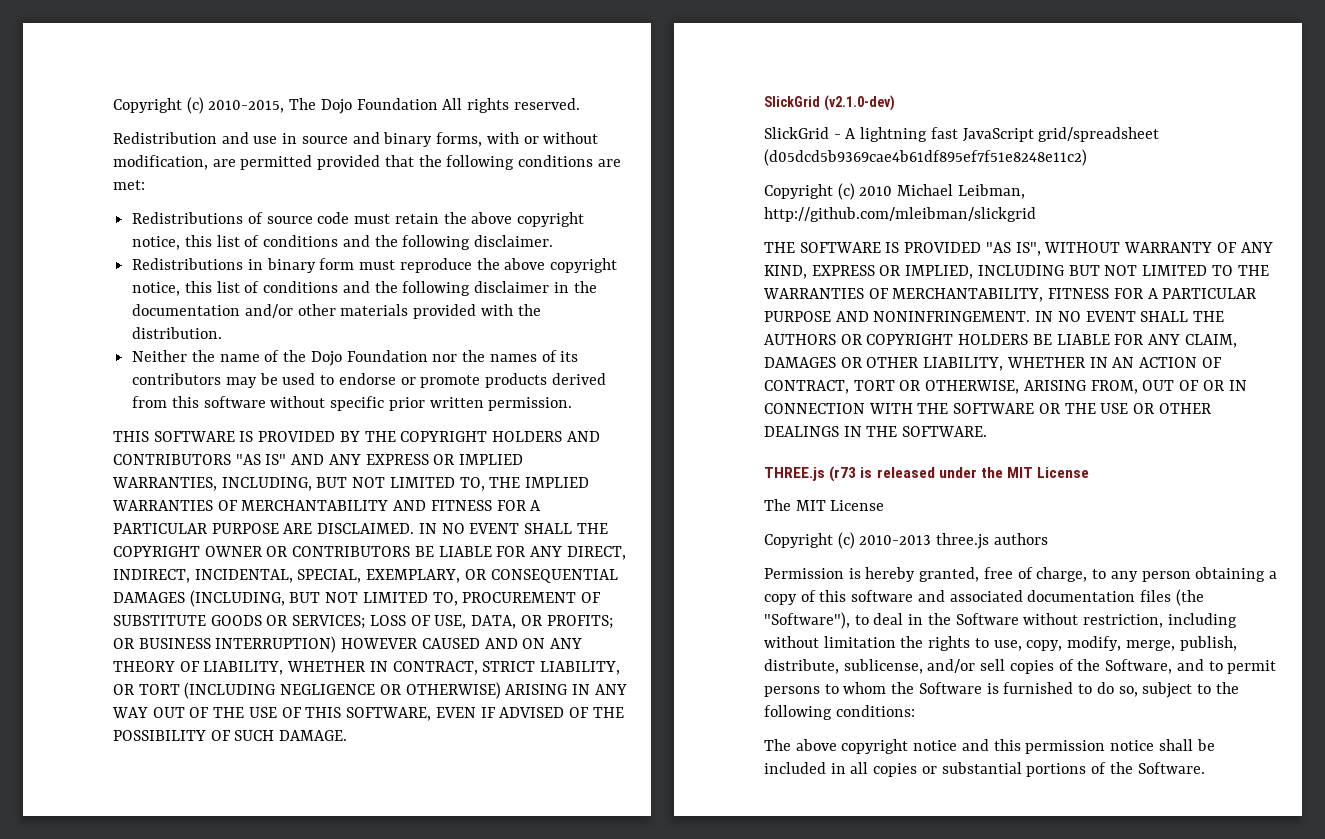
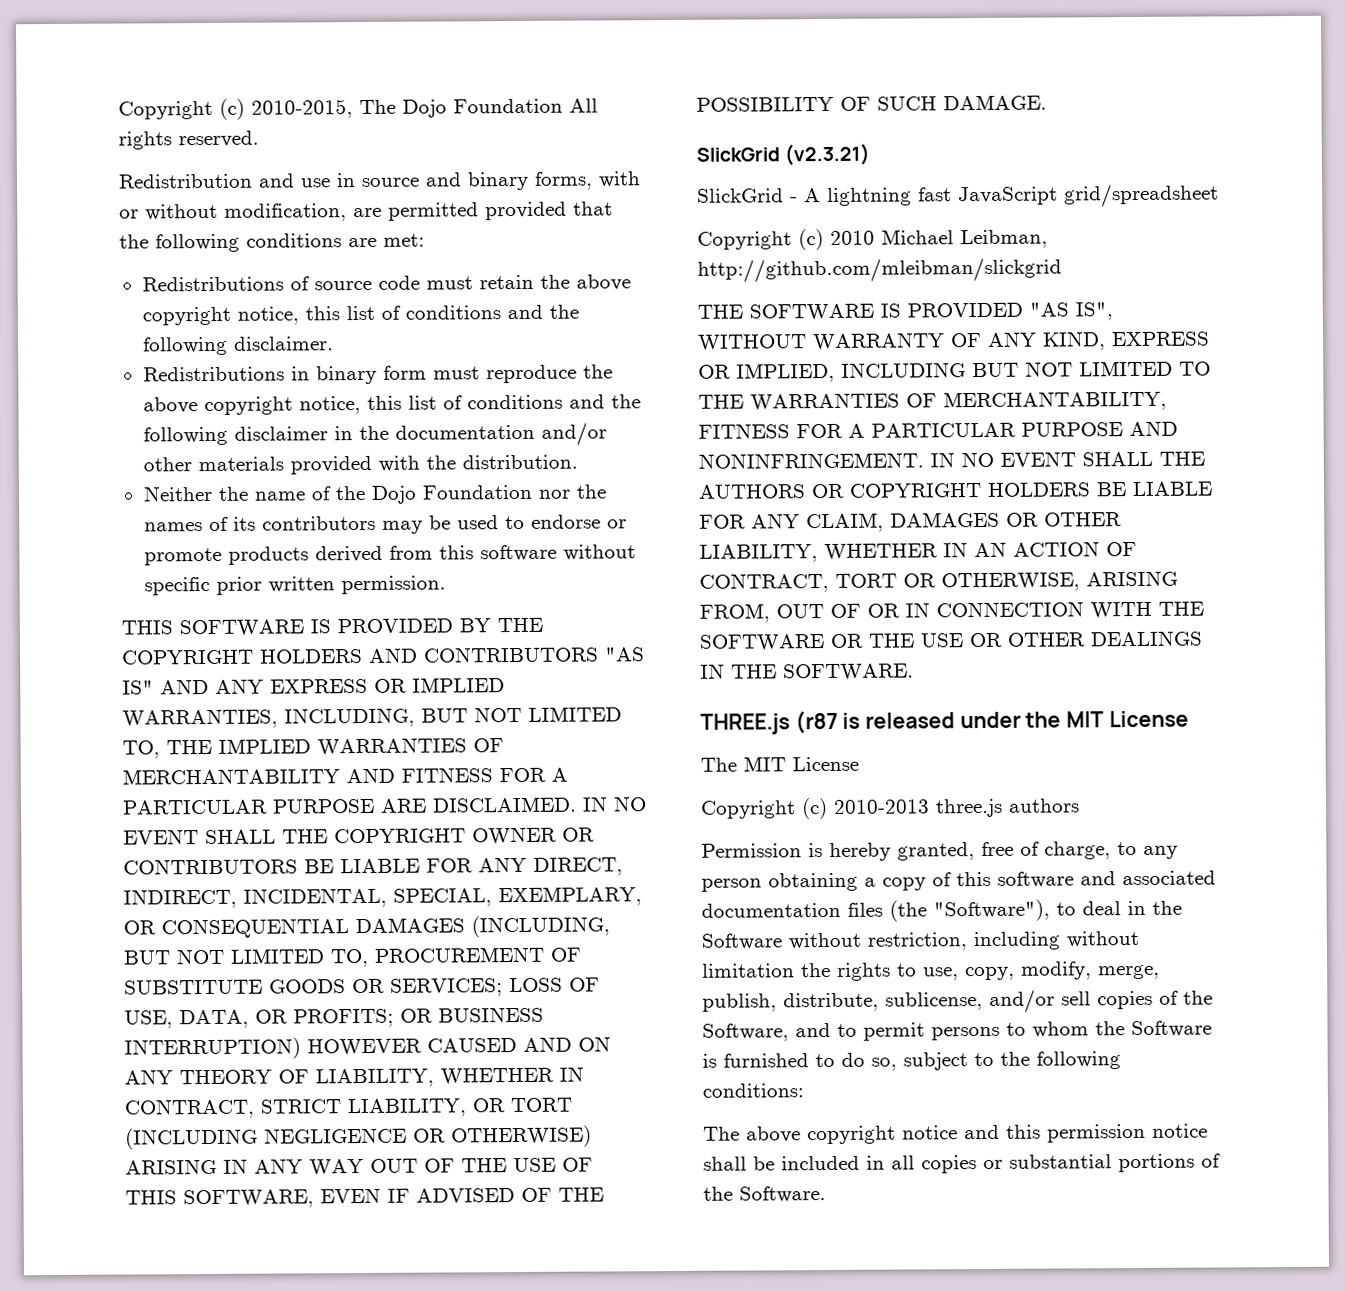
- SlickGrid (v2.1.0-dev)
+ SlickGrid (v2.3.21)
- SlickGrid - A lightning fast JavaScript grid/spreadsheet (d05dcd5b9369cae4b61df895ef7f51e8248e11c2)
+ SlickGrid - A lightning fast JavaScript grid/spreadsheet
- THREE.js (r73 is released under the MIT License
+ THREE.js (r87 is released under the MIT License

